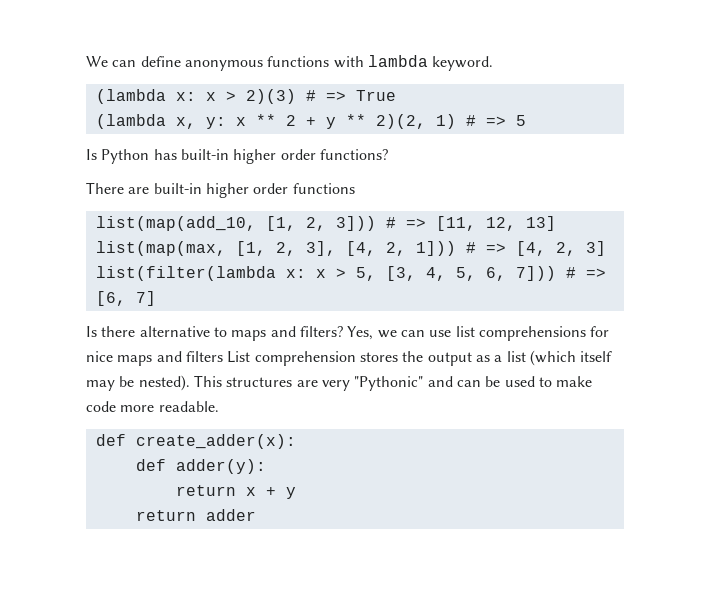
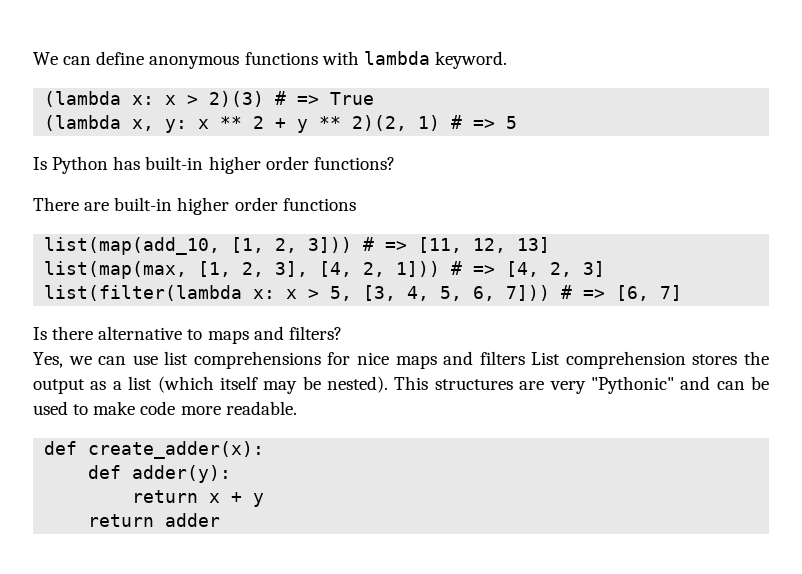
- Is there alternative to maps and filters? Yes, we can use list comprehensions for nice maps and filters List comprehension stores the output as a list (which itself may be nested).
+ Is there alternative to maps and filters?
+ Yes, we can use list comprehensions for nice maps and filters List comprehension stores the output as a list (which itself may be nested).

